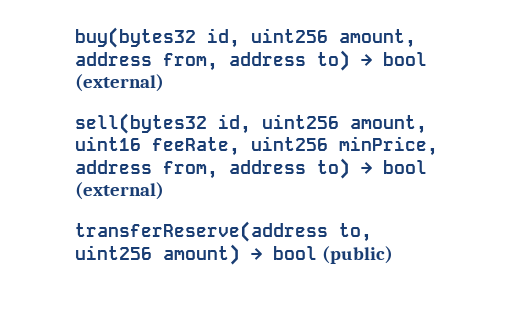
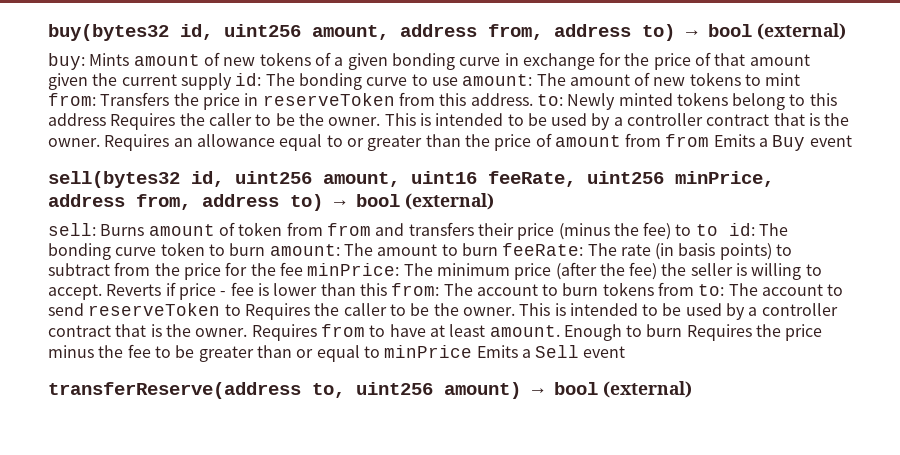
+ buy: Mints amount of new tokens of a given bonding curve in exchange for the price of that amount given the current supply id: The bonding curve to use amount: The amount of new tokens to mint from: Transfers the price in reserveToken from this address. to: Newly minted tokens belong to this address Requires the caller to be the owner. This is intended to be used by a controller contract that is the owner. Requires an allowance equal to or greater than the price of amount from from Emits a Buy event
+ sell: Burns amount of token from from and transfers their price (minus the fee) to to id: The bonding curve token to burn amount: The amount to burn feeRate: The rate (in basis points) to subtract from the price for the fee minPrice: The minimum price (after the fee) the seller is willing to accept. Reverts if price - fee is lower than this from: The account to burn tokens from to: The account to send reserveToken to Requires the caller to be the owner. This is intended to be used by a controller contract that is the owner. Requires from to have at least amount. Enough to burn Requires the price minus the fee to be greater than or equal to minPrice Emits a Sell event
- transferReserve(address to, uint256 amount) → bool (public)
+ transferReserve(address to, uint256 amount) → bool (external)

